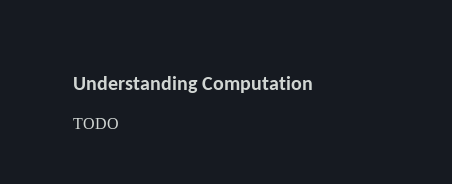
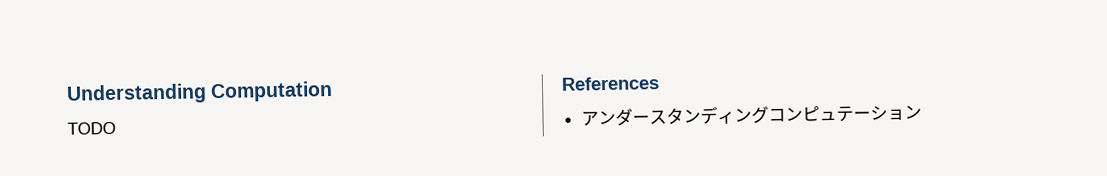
+ References
+ アンダースタンディングコンピュテーション

